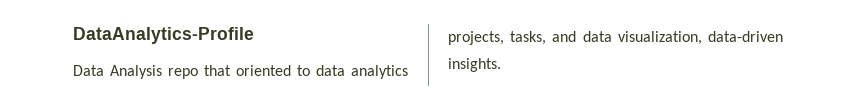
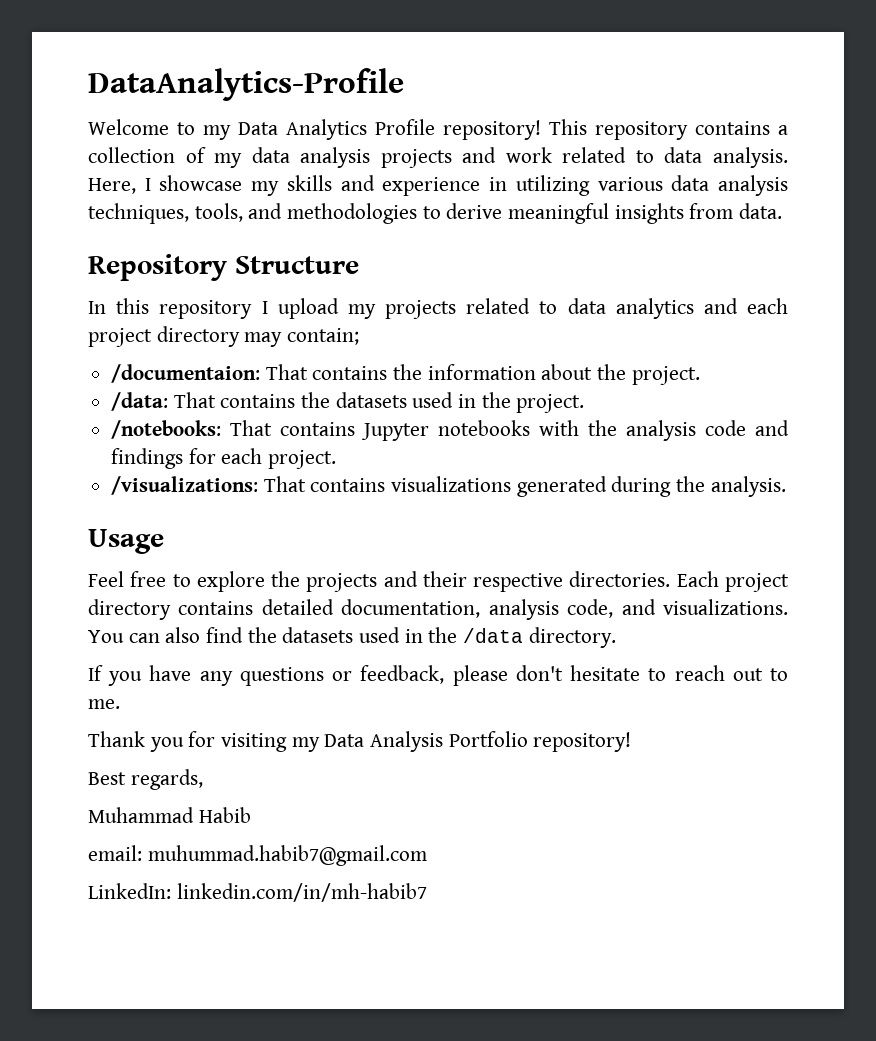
- Data Analysis repo that oriented to data analytics projects, tasks, and data visualization, data-driven insights.
+ Welcome to my Data Analytics Profile repository! This repository contains a collection of my data analysis projects and work related to data analysis. Here, I showcase my skills and experience in utilizing various data analysis techniques, tools, and methodologies to derive meaningful insights from data.
+ Repository Structure
+ In this repository I upload my projects related to data analytics and each project directory may contain;
+ /documentaion: That contains the information about the project.
+ /data: That contains the datasets used in the project.
+ /notebooks: That contains Jupyter notebooks with the analysis code and findings for each project.
+ /visualizations: That contains visualizations generated during the analysis.
+ Usage
+ Feel free to explore the projects and their respective directories. Each project directory contains detailed documentation, analysis code, and visualizations. You can also find the datasets used in the /data directory.
+ If you have any questions or feedback, please don't hesitate to reach out to me.
+ Thank you for visiting my Data Analysis Portfolio repository!
+ Best regards,
+ Muhammad Habib
+ email: muhummad.habib7@gmail.com
+ LinkedIn: linkedin.com/in/mh-habib7

